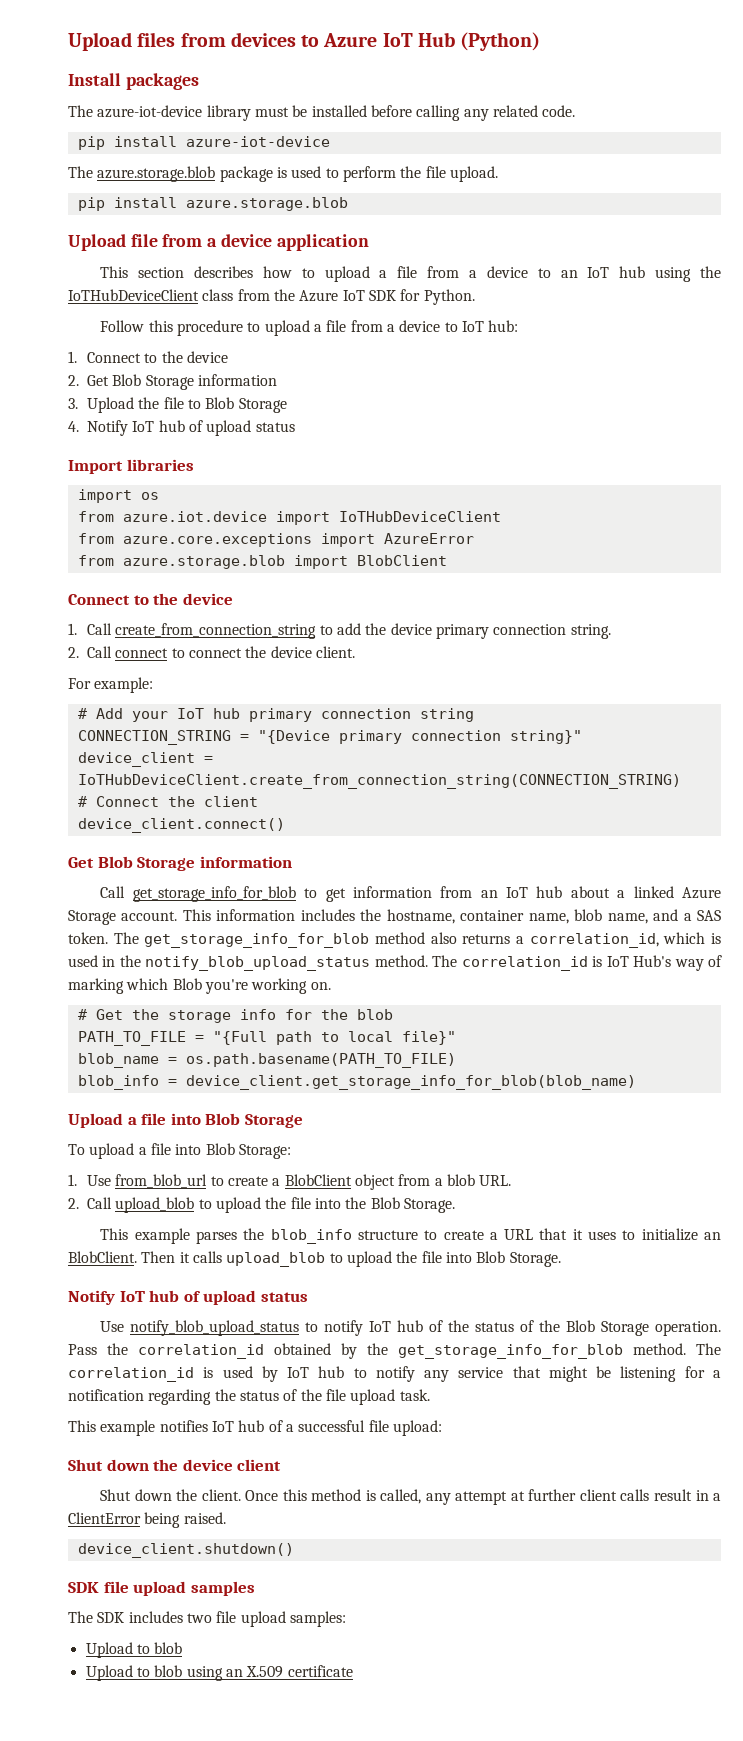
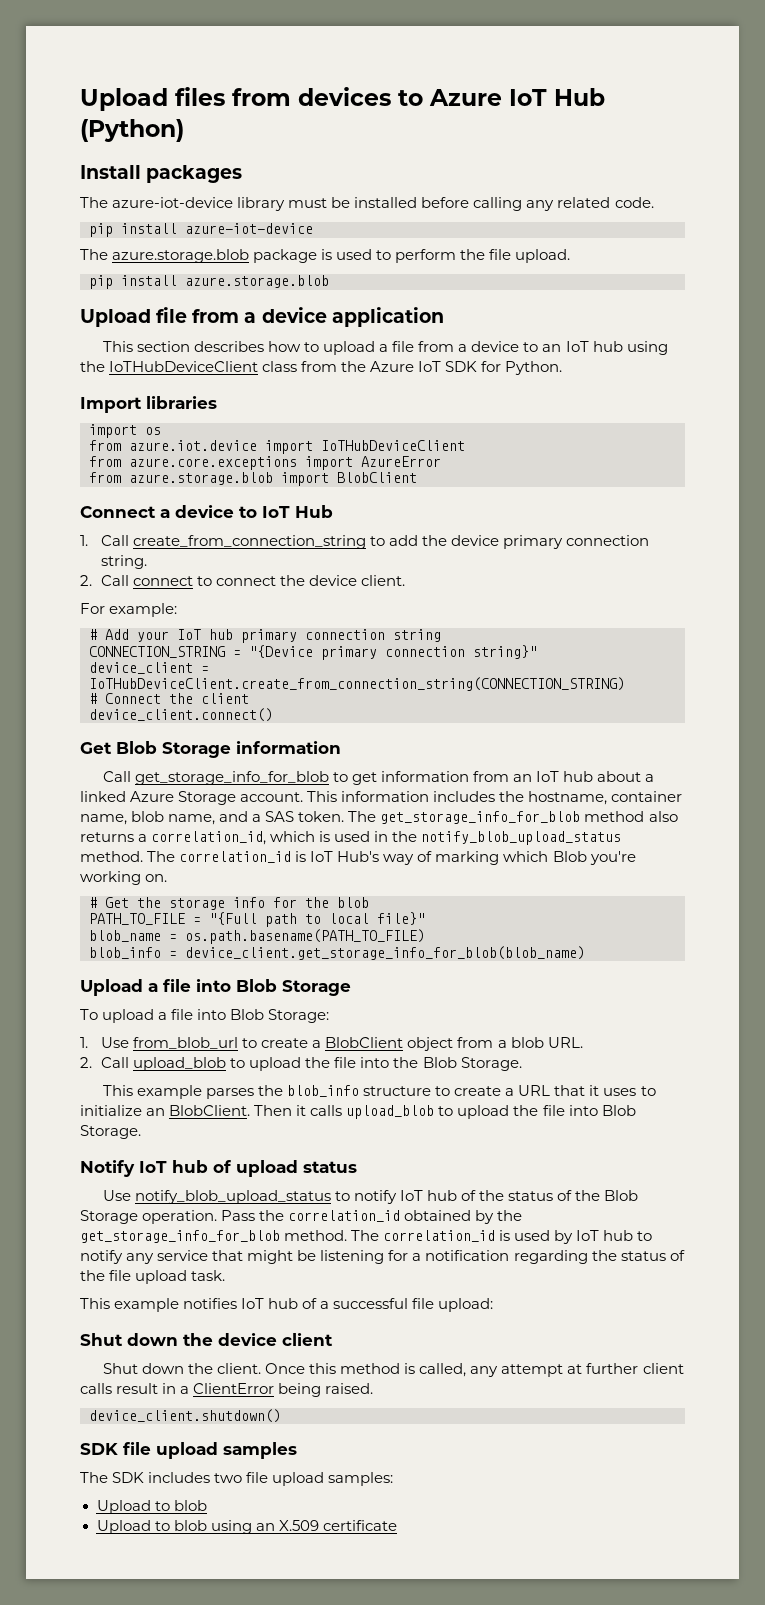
- Follow this procedure to upload a file from a device to IoT hub:
- 1. Connect to the device
- 2. Get Blob Storage information
- 3. Upload the file to Blob Storage
- 4. Notify IoT hub of upload status
  from azure.storage.blob import BlobClient
- Connect to the device
+ Connect a device to IoT Hub

